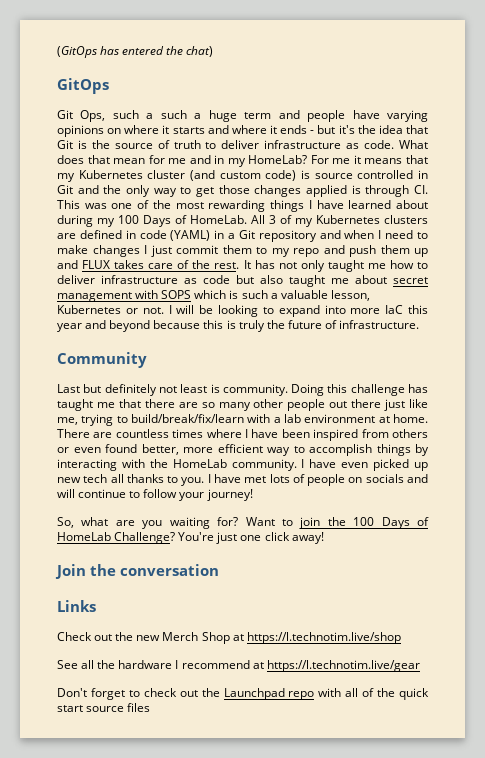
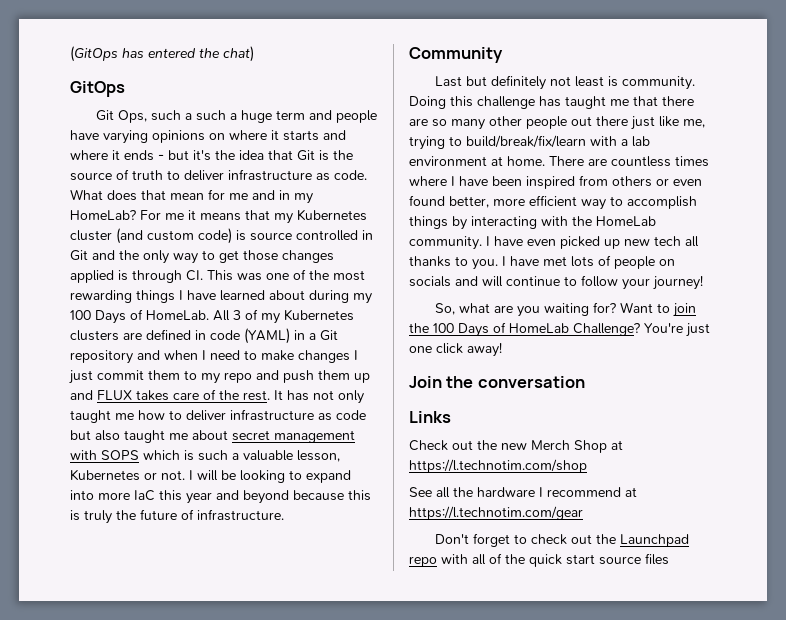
- Check out the new Merch Shop at https://l.technotim.live/shop
+ Check out the new Merch Shop at https://l.technotim.com/shop
- See all the hardware I recommend at https://l.technotim.live/gear
+ See all the hardware I recommend at https://l.technotim.com/gear

